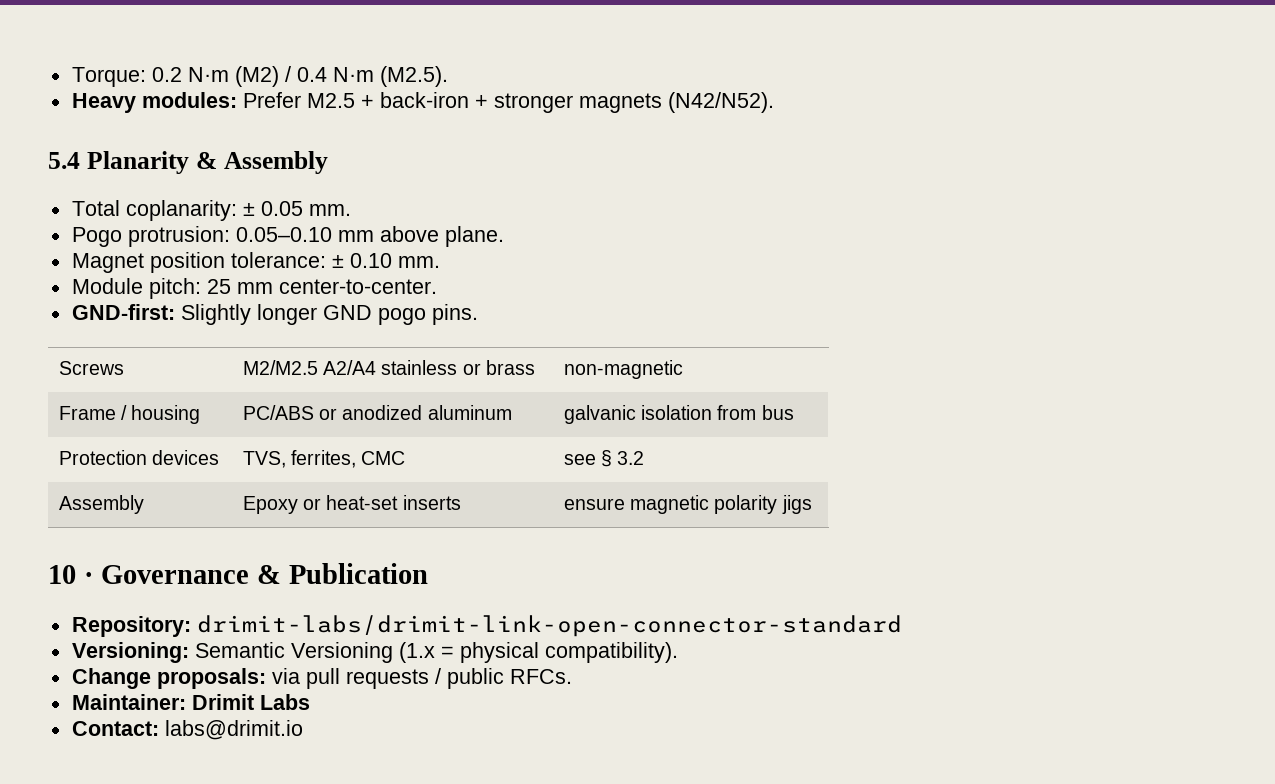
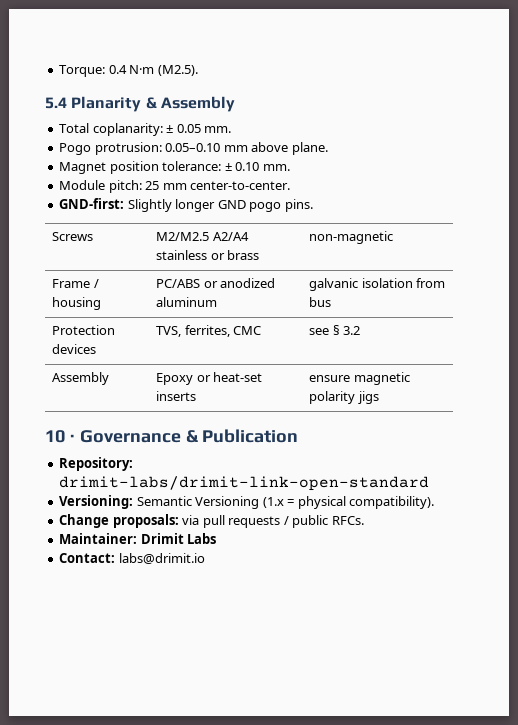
- Torque: 0.2 N·m (M2) / 0.4 N·m (M2.5).
+ Torque: 0.4 N·m (M2.5).
- Heavy modules: Prefer M2.5 + back‑iron + stronger magnets (N42/N52).
- Repository: drimit-labs/drimit-link-open-connector-standard
+ Repository: drimit-labs/drimit-link-open-standard

